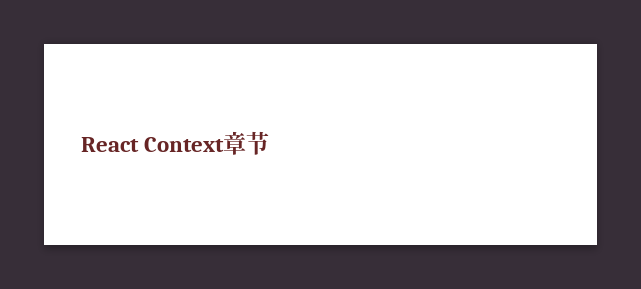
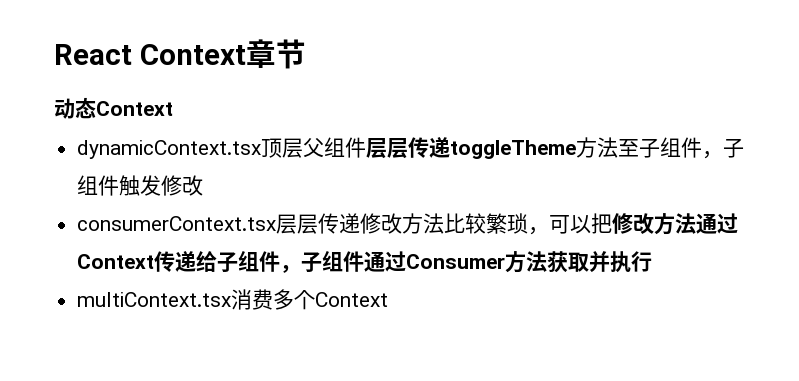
+ 动态Context
+ dynamicContext.tsx顶层父组件层层传递toggleTheme方法至子组件，子组件触发修改
+ consumerContext.tsx层层传递修改方法比较繁琐，可以把修改方法通过Context传递给子组件，子组件通过Consumer方法获取并执行
+ multiContext.tsx消费多个Context

